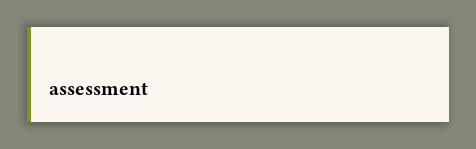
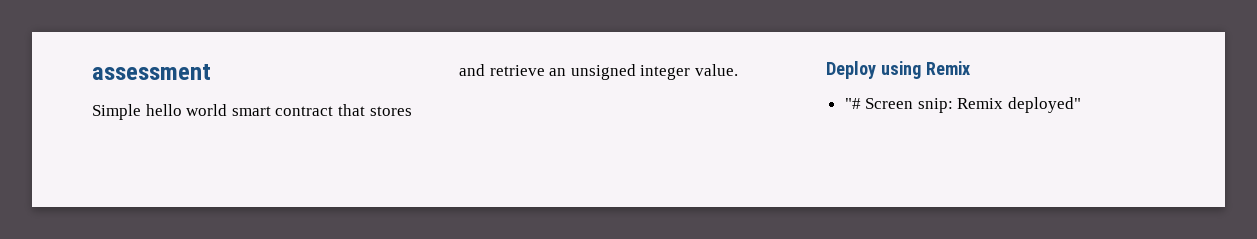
+ Simple hello world smart contract that stores and retrieve an unsigned integer value.
+ Deploy using Remix
+ "# Screen snip: Remix deployed"

